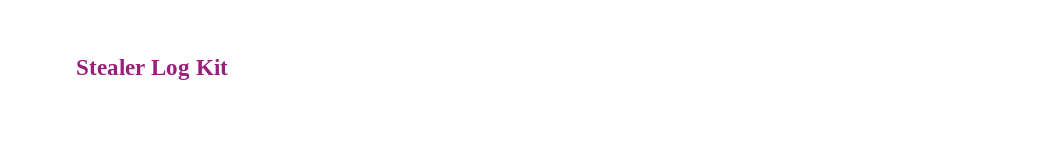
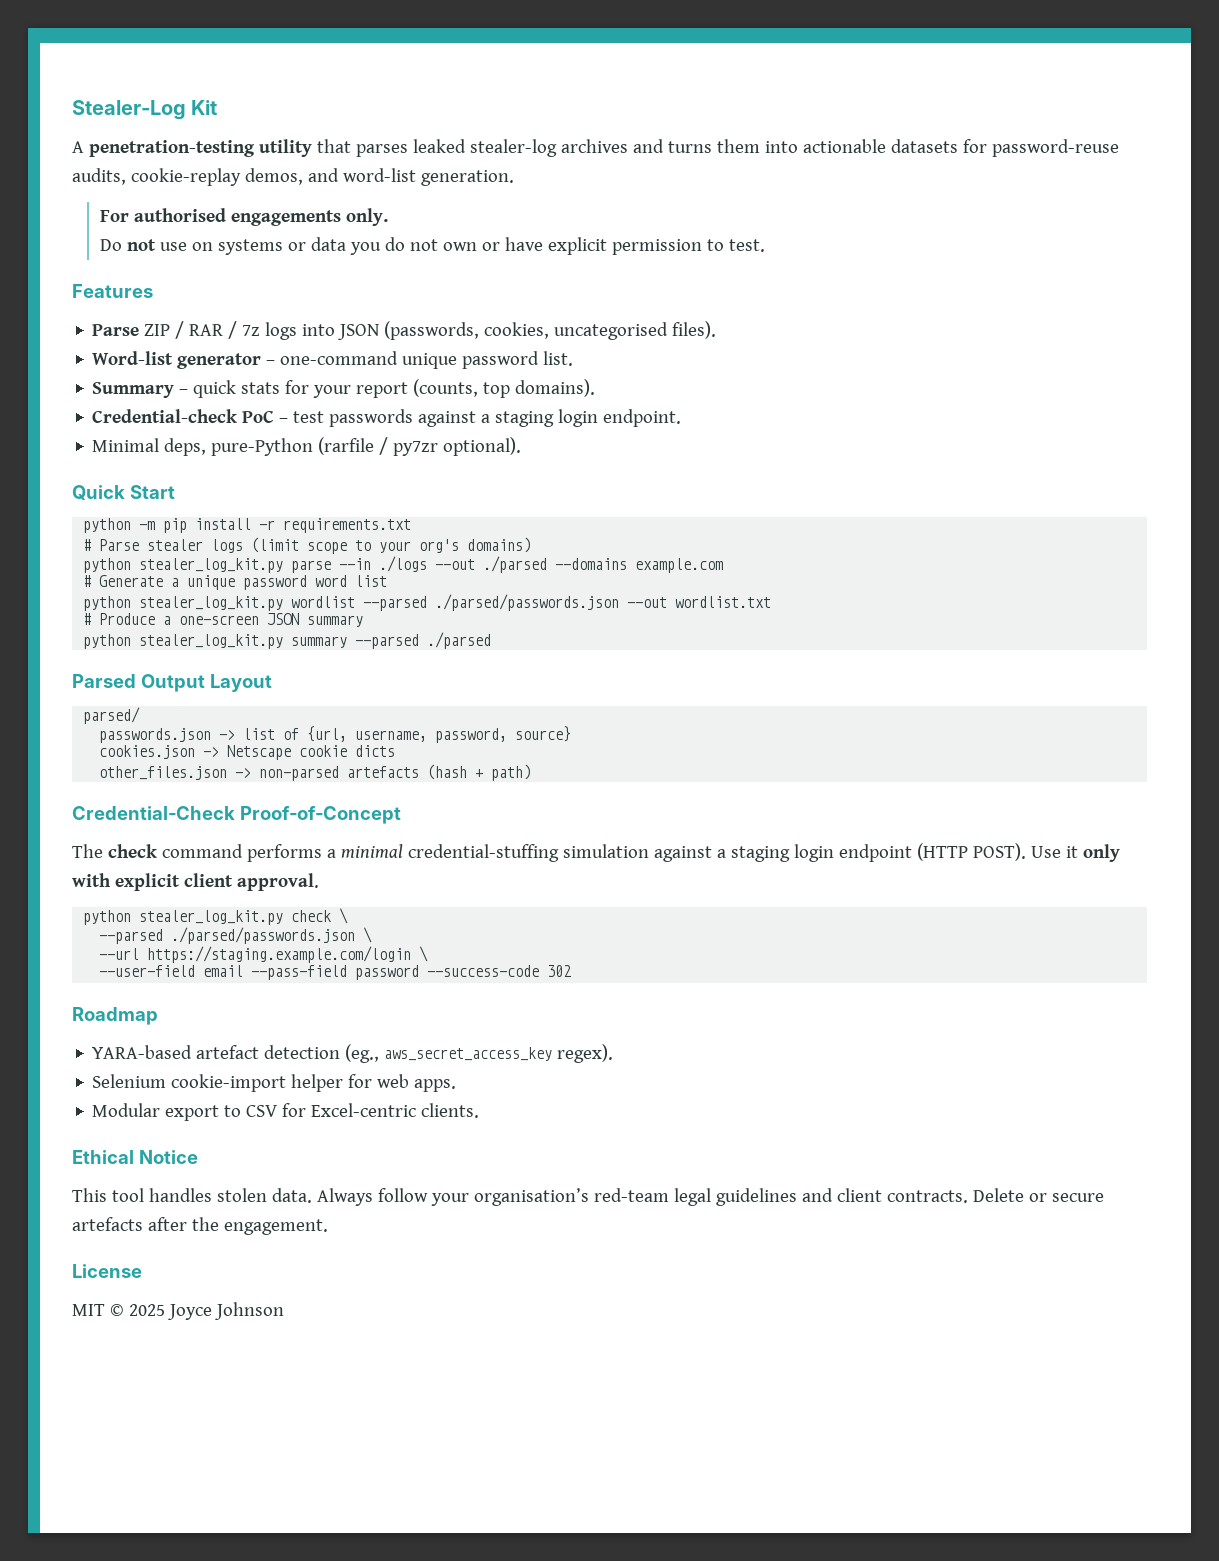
- Stealer Log Kit
+ Stealer‑Log Kit
+ A penetration‑testing utility that parses leaked stealer‑log archives and turns them into actionable datasets for password‑reuse audits, cookie‑replay demos, and word‑list generation.
+ For authorised engagements only.
+ Do not use on systems or data you do not own or have explicit permission to test.
+ Features
+ Parse ZIP / RAR / 7z logs into JSON (passwords, cookies, uncategorised files).
+ Word‑list generator – one‑command unique password list.
+ Summary – quick stats for your report (counts, top domains).
+ Credential‑check PoC – test passwords against a staging login endpoint.
+ Minimal deps, pure‑Python (rarfile / py7zr optional).
+ Quick Start
+ python -m pip install -r requirements.txt
+ # Parse stealer logs (limit scope to your org's domains)
+ python stealer_log_kit.py parse --in ./logs --out ./parsed --domains example.com
+ # Generate a unique password word list
+ python stealer_log_kit.py wordlist --parsed ./parsed/passwords.json --out wordlist.txt
+ # Produce a one‑screen JSON summary
+ python stealer_log_kit.py summary --parsed ./parsed
+ Parsed Output Layout
+ parsed/
+ passwords.json -> list of {url, username, password, source}
+ cookies.json -> Netscape cookie dicts
+ other_files.json -> non‑parsed artefacts (hash + path)
+ Credential‑Check Proof‑of‑Concept
+ The check command performs a minimal credential‑stuffing simulation against a staging login endpoint (HTTP POST). Use it only with explicit client approval.
+ python stealer_log_kit.py check \
+ --parsed ./parsed/passwords.json \
+ --url https://staging.example.com/login \
+ --user-field email --pass-field password --success-code 302
+ Roadmap
+ YARA‑based artefact detection (eg., aws_secret_access_key regex).
+ Selenium cookie‑import helper for web apps.
+ Modular export to CSV for Excel‑centric clients.
+ Ethical Notice
+ This tool handles stolen data. Always follow your organisation’s red‑team legal guidelines and client contracts. Delete or secure artefacts after the engagement.
+ License
+ MIT © 2025 Joyce Johnson

